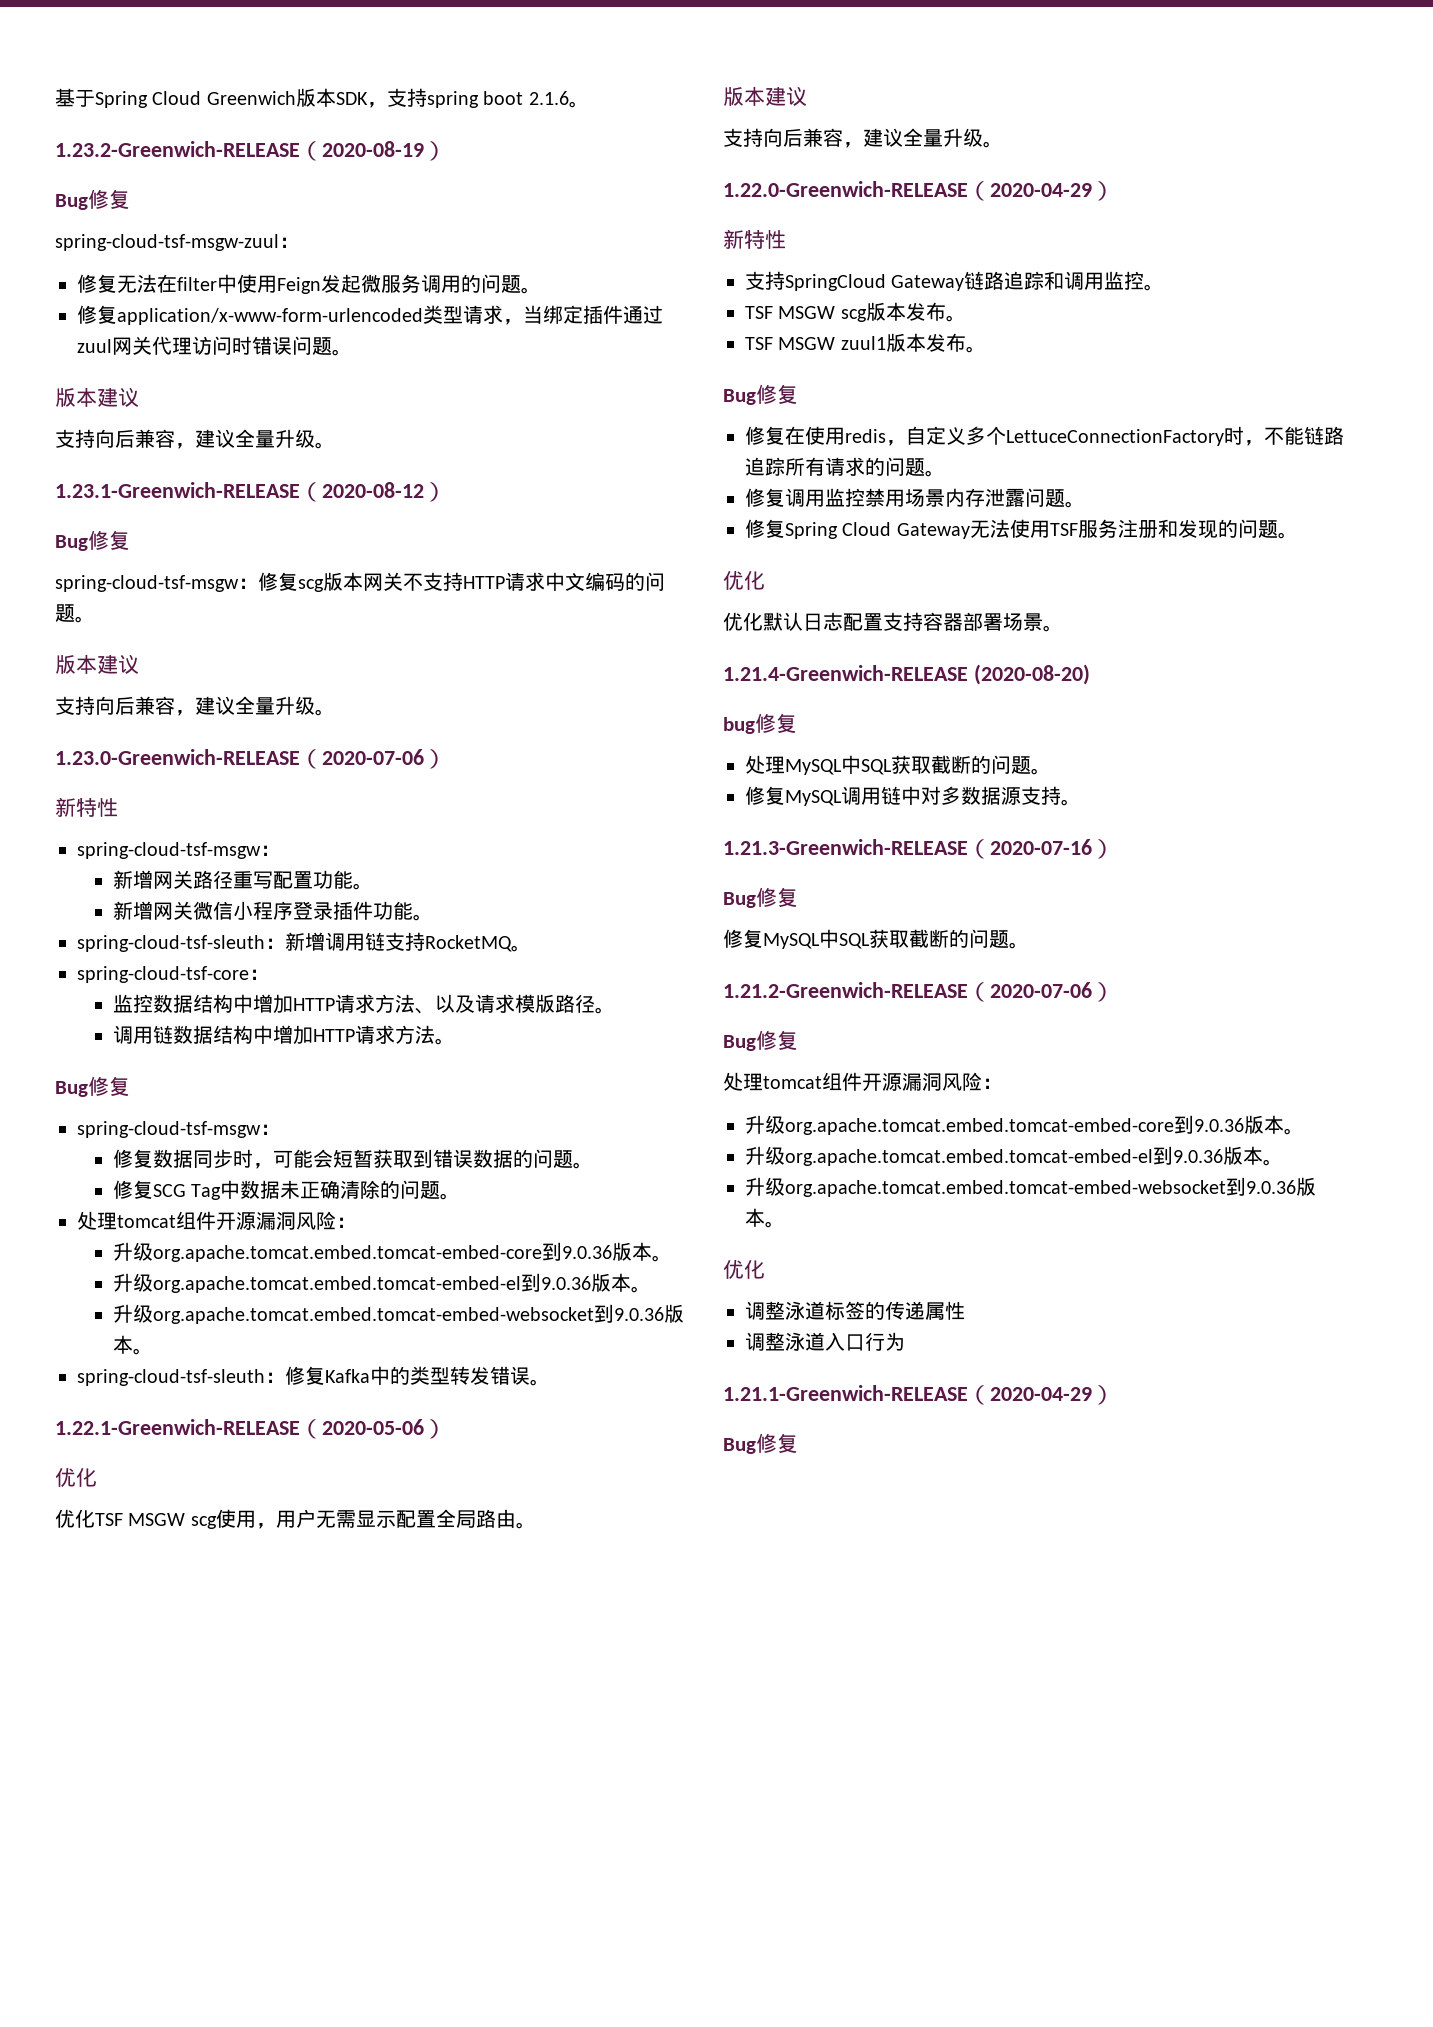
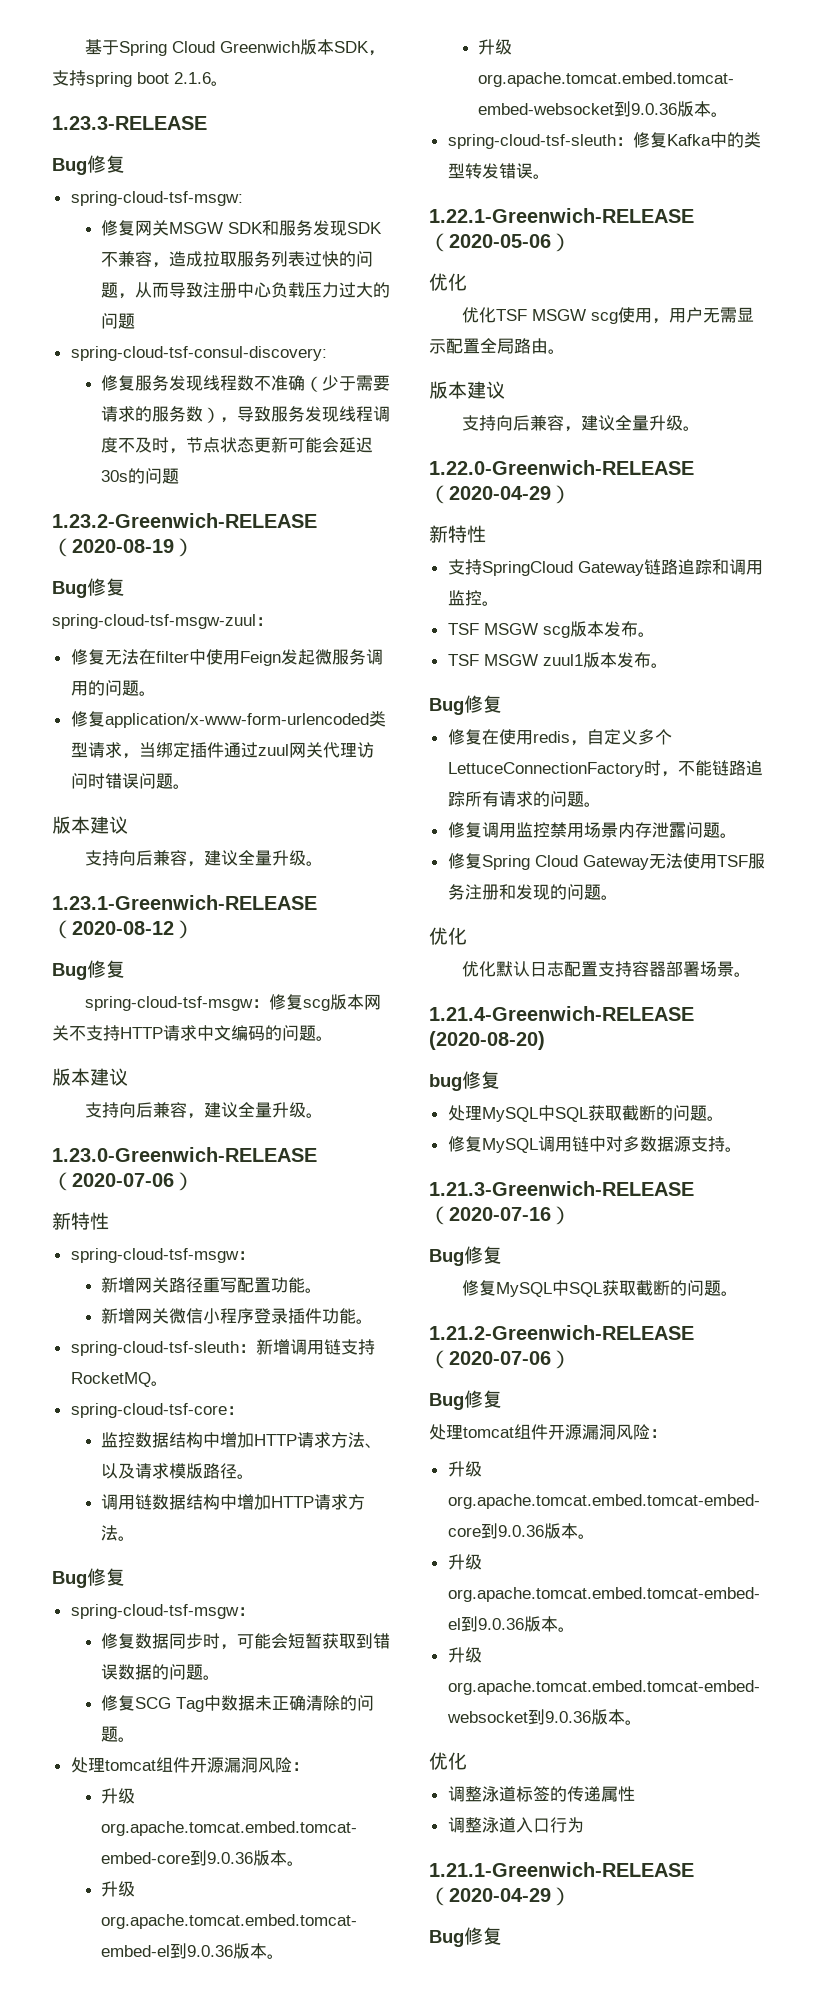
+ 1.23.3-RELEASE
+ Bug修复
+ spring-cloud-tsf-msgw:
+ 修复网关MSGW SDK和服务发现SDK不兼容，造成拉取服务列表过快的问题，从而导致注册中心负载压力过大的问题
+ spring-cloud-tsf-consul-discovery:
+ 修复服务发现线程数不准确（少于需要请求的服务数），导致服务发现线程调度不及时，节点状态更新可能会延迟30s的问题

